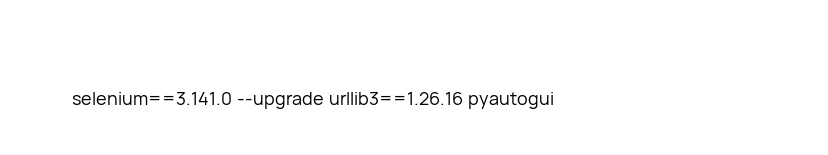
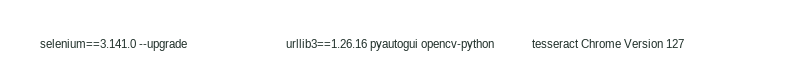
- selenium==3.141.0 --upgrade urllib3==1.26.16 pyautogui
+ selenium==3.141.0 --upgrade urllib3==1.26.16 pyautogui opencv-python tesseract Chrome Version 127

